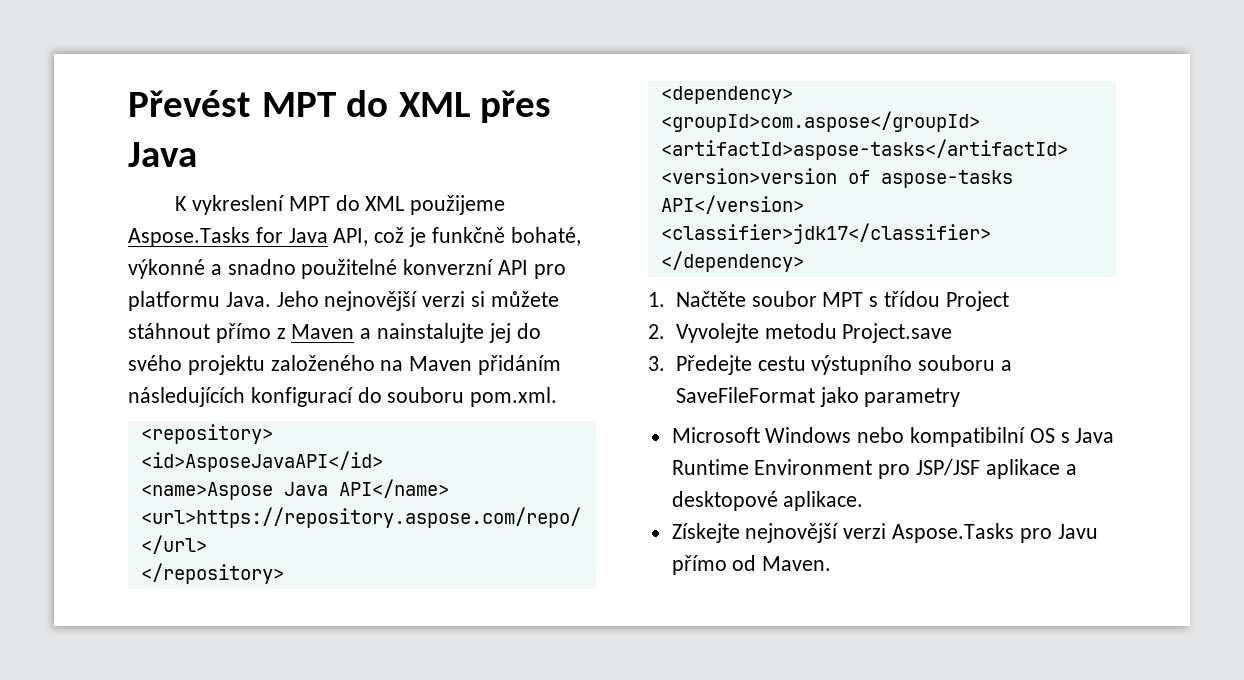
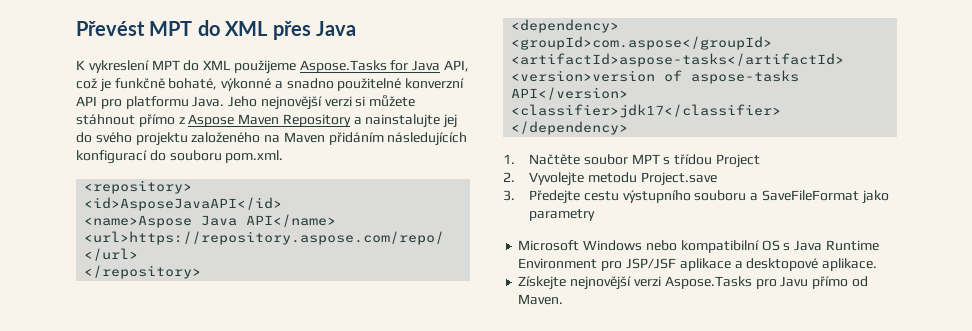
- Jeho nejnovější verzi si můžete stáhnout přímo z Maven a nainstalujte jej do svého projektu založeného na Maven přidáním následujících konfigurací do souboru pom.xml.
+ Jeho nejnovější verzi si můžete stáhnout přímo z Aspose Maven Repository a nainstalujte jej do svého projektu založeného na Maven přidáním následujících konfigurací do souboru pom.xml.

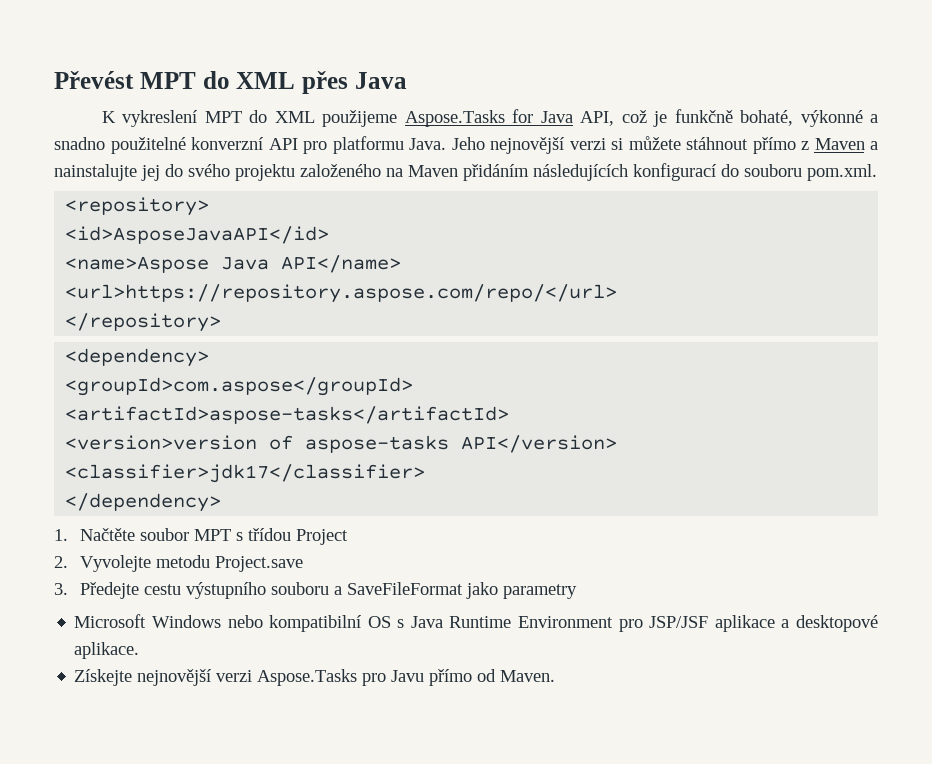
- Jeho nejnovější verzi si můžete stáhnout přímo z Aspose Maven Repository a nainstalujte jej do svého projektu založeného na Maven přidáním následujících konfigurací do souboru pom.xml.
+ Jeho nejnovější verzi si můžete stáhnout přímo z Maven a nainstalujte jej do svého projektu založeného na Maven přidáním následujících konfigurací do souboru pom.xml.

